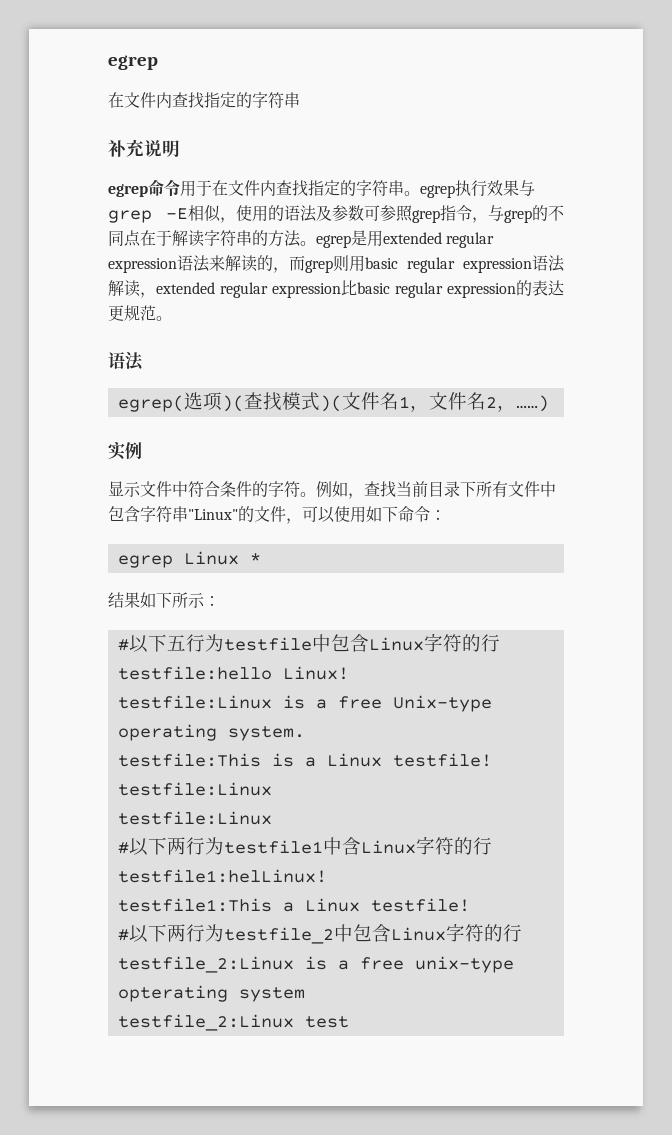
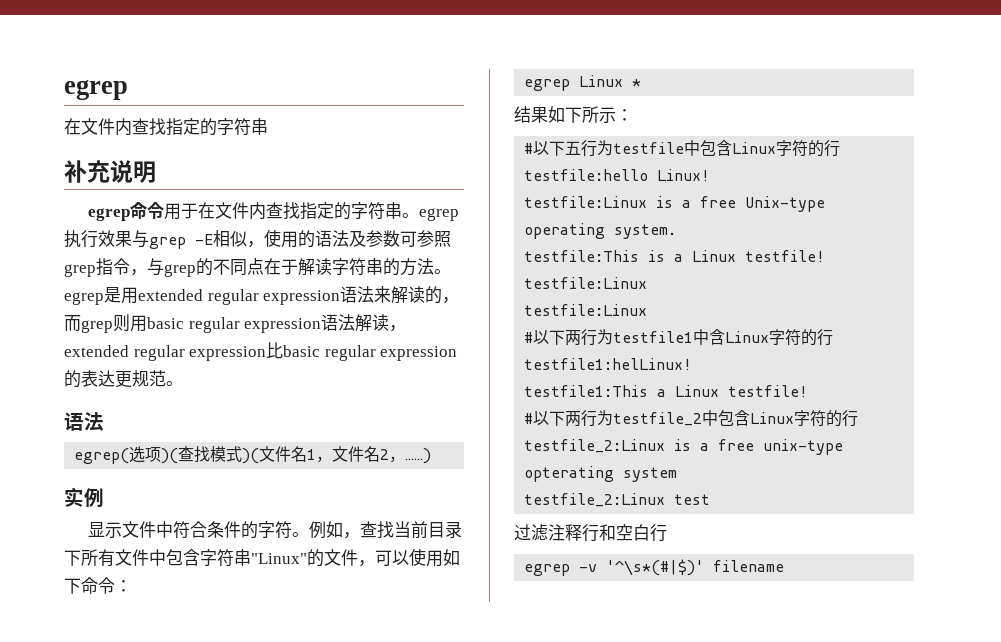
+ 过滤注释行和空白行
+ egrep -v '^\s*(#|$)' filename

